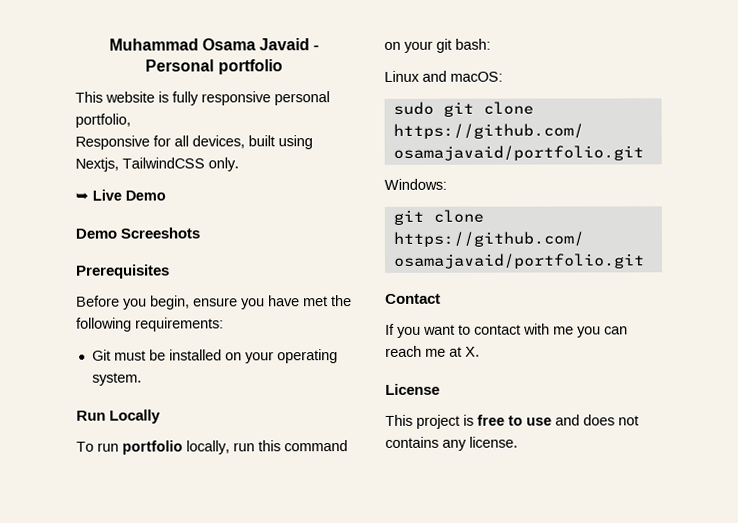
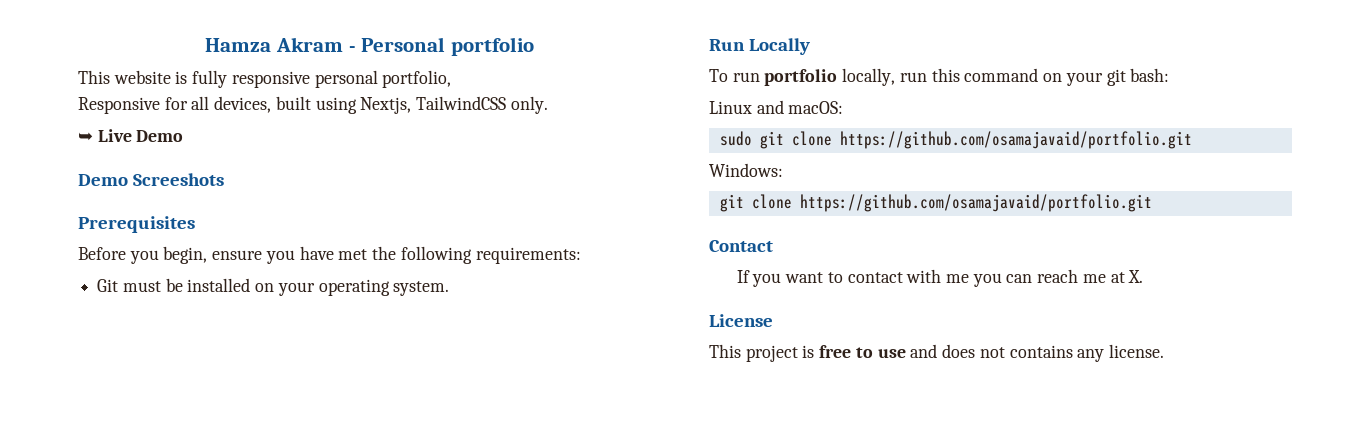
- Muhammad Osama Javaid - Personal portfolio
+ Hamza Akram - Personal portfolio

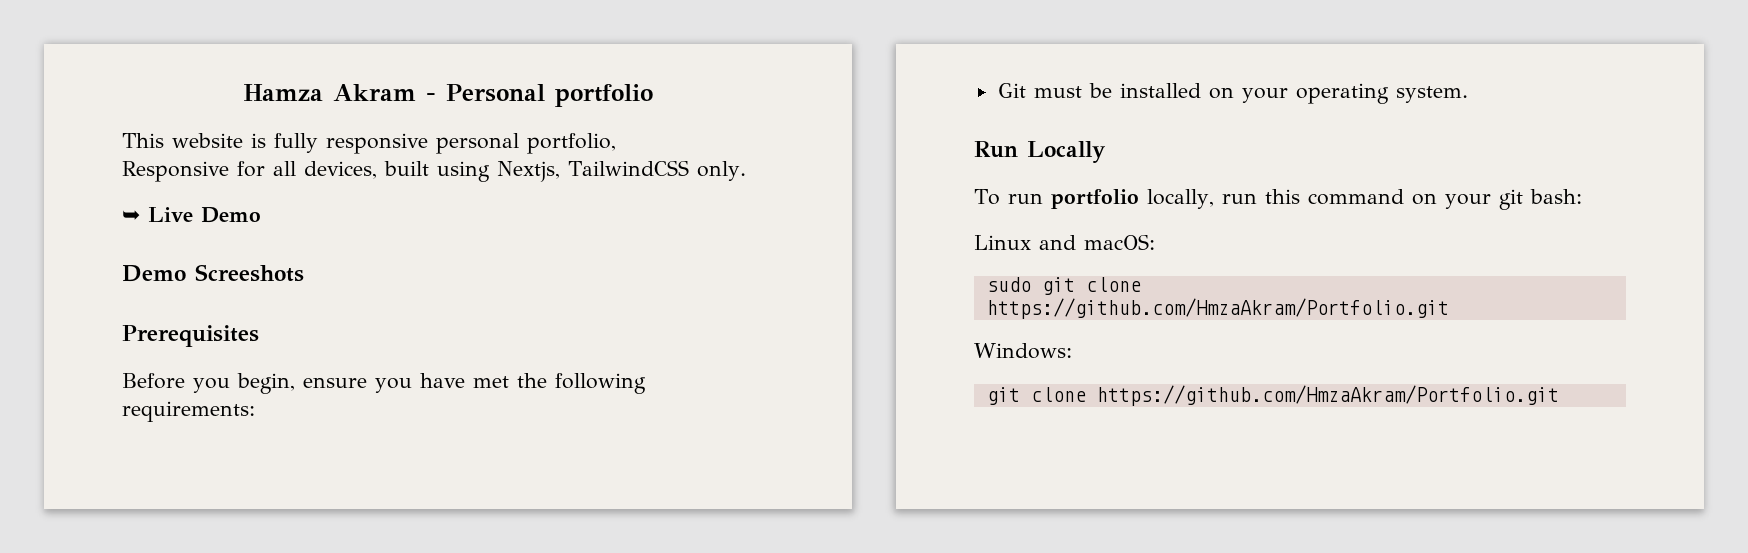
- sudo git clone https://github.com/osamajavaid/portfolio.git
+ sudo git clone https://github.com/HmzaAkram/Portfolio.git
  Windows:
- git clone https://github.com/osamajavaid/portfolio.git
- Contact
- If you want to contact with me you can reach me at X.
- License
- This project is free to use and does not contains any license.
+ git clone https://github.com/HmzaAkram/Portfolio.git

